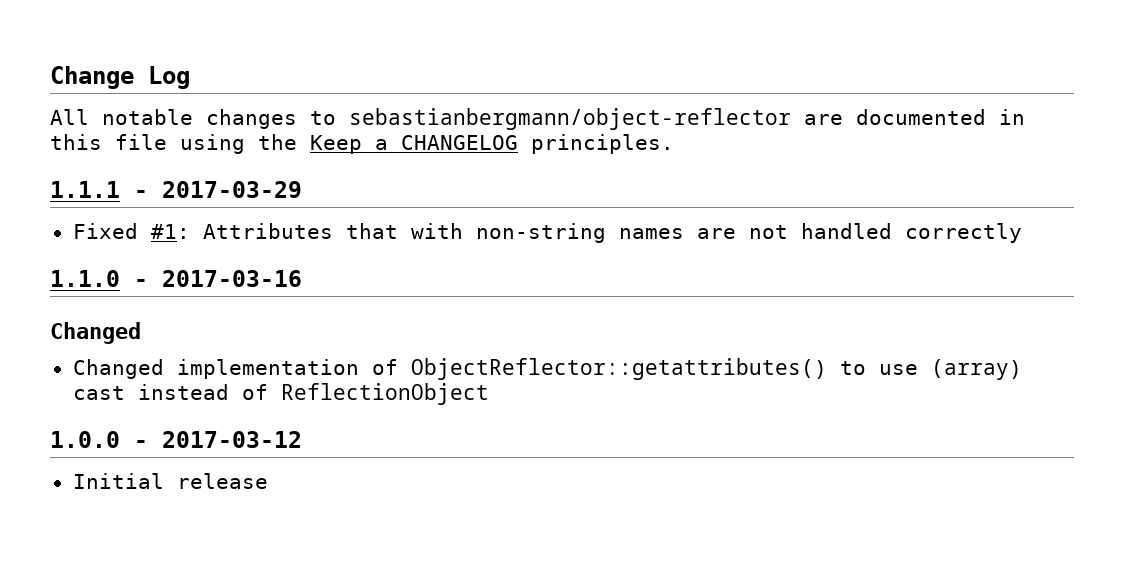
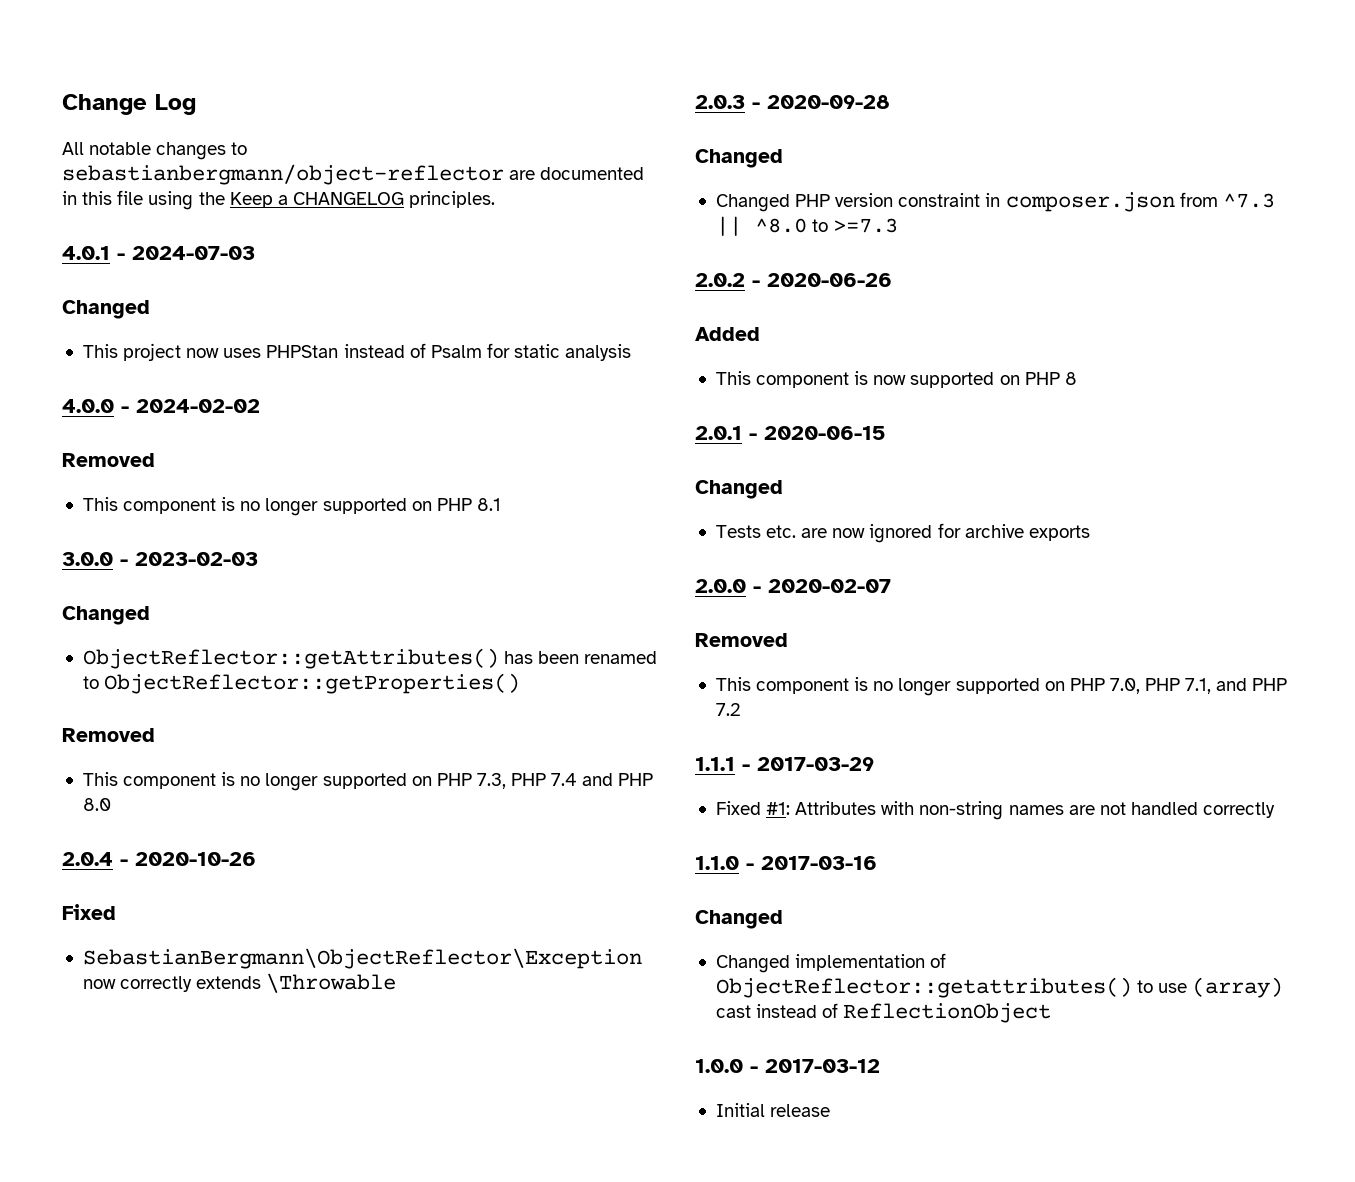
+ 4.0.1 - 2024-07-03
+ Changed
+ This project now uses PHPStan instead of Psalm for static analysis
+ 4.0.0 - 2024-02-02
+ Removed
+ This component is no longer supported on PHP 8.1
+ 3.0.0 - 2023-02-03
+ Changed
+ ObjectReflector::getAttributes() has been renamed to ObjectReflector::getProperties()
+ Removed
+ This component is no longer supported on PHP 7.3, PHP 7.4 and PHP 8.0
+ 2.0.4 - 2020-10-26
+ Fixed
+ SebastianBergmann\ObjectReflector\Exception now correctly extends \Throwable
+ 2.0.3 - 2020-09-28
+ Changed
+ Changed PHP version constraint in composer.json from ^7.3 || ^8.0 to >=7.3
+ 2.0.2 - 2020-06-26
+ Added
+ This component is now supported on PHP 8
+ 2.0.1 - 2020-06-15
+ Changed
+ Tests etc. are now ignored for archive exports
+ 2.0.0 - 2020-02-07
+ Removed
+ This component is no longer supported on PHP 7.0, PHP 7.1, and PHP 7.2
- Fixed #1: Attributes that with non-string names are not handled correctly
+ Fixed #1: Attributes with non-string names are not handled correctly

